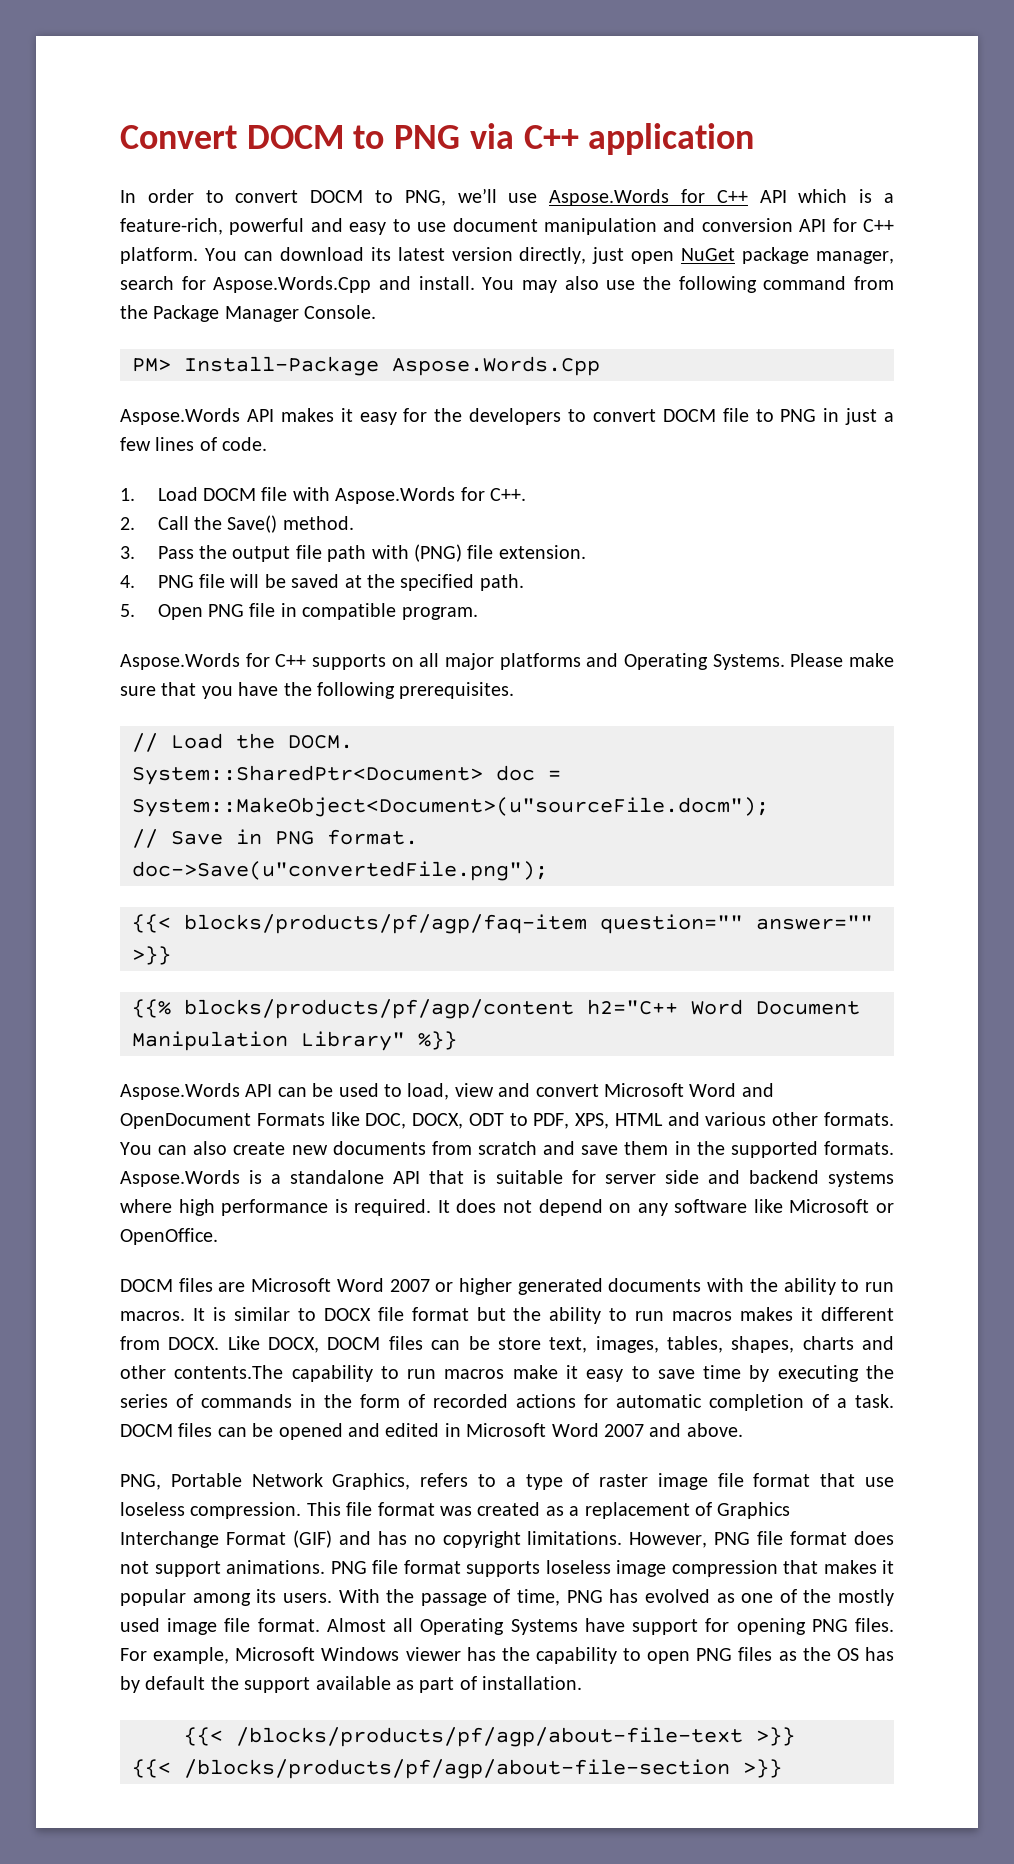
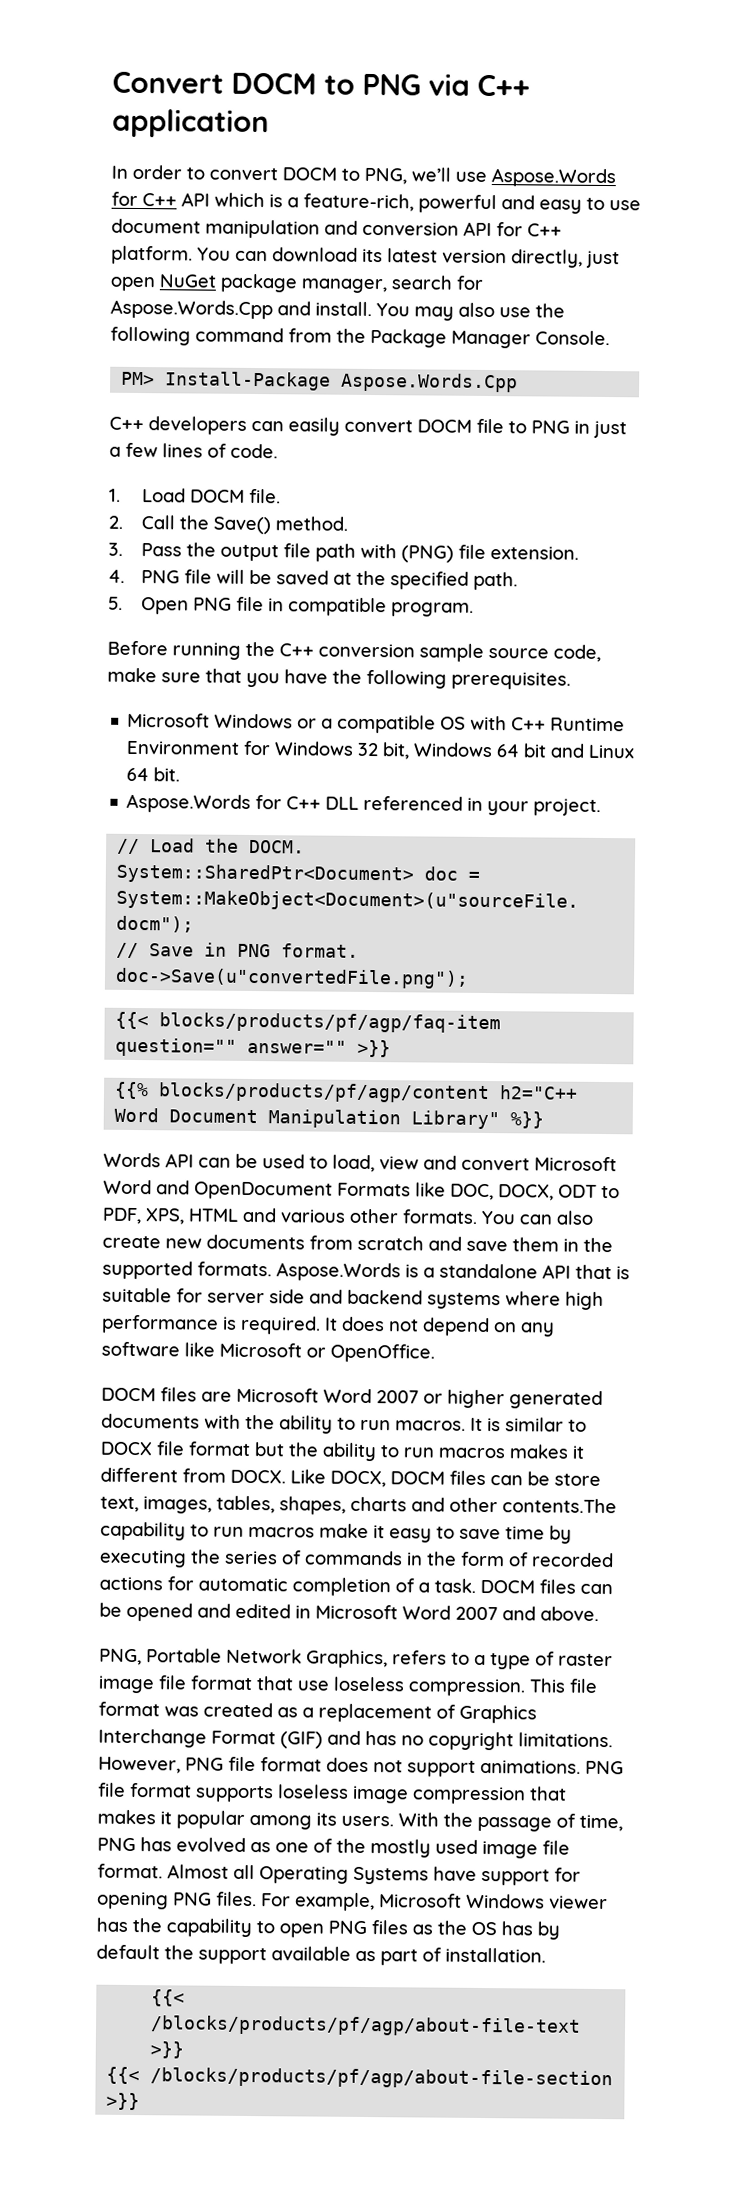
- Aspose.Words API makes it easy for the developers to convert DOCM file to PNG in just a few lines of code.
+ C++ developers can easily convert DOCM file to PNG in just a few lines of code.
- 1. Load DOCM file with Aspose.Words for C++.
+ 1. Load DOCM file.
- Aspose.Words for C++ supports on all major platforms and Operating Systems. Please make sure that you have the following prerequisites.
+ Before running the C++ conversion sample source code, make sure that you have the following prerequisites.
+ Microsoft Windows or a compatible OS with C++ Runtime Environment for Windows 32 bit, Windows 64 bit and Linux 64 bit.
+ Aspose.Words for C++ DLL referenced in your project.
- Aspose.Words API can be used to load, view and convert Microsoft Word and OpenDocument Formats like DOC, DOCX, ODT to PDF, XPS, HTML and various other formats.
+ Words API can be used to load, view and convert Microsoft Word and OpenDocument Formats like DOC, DOCX, ODT to PDF, XPS, HTML and various other formats.

